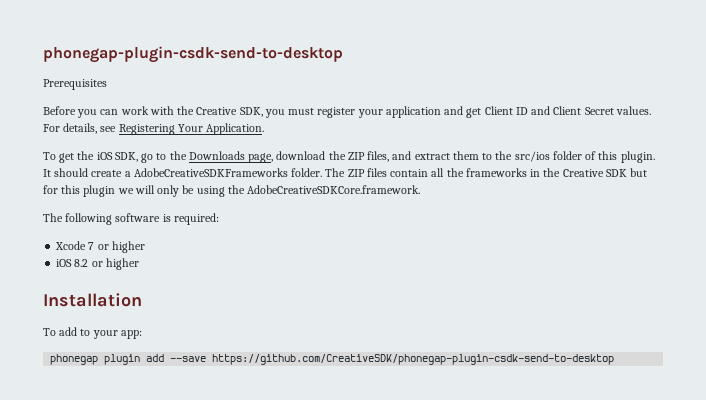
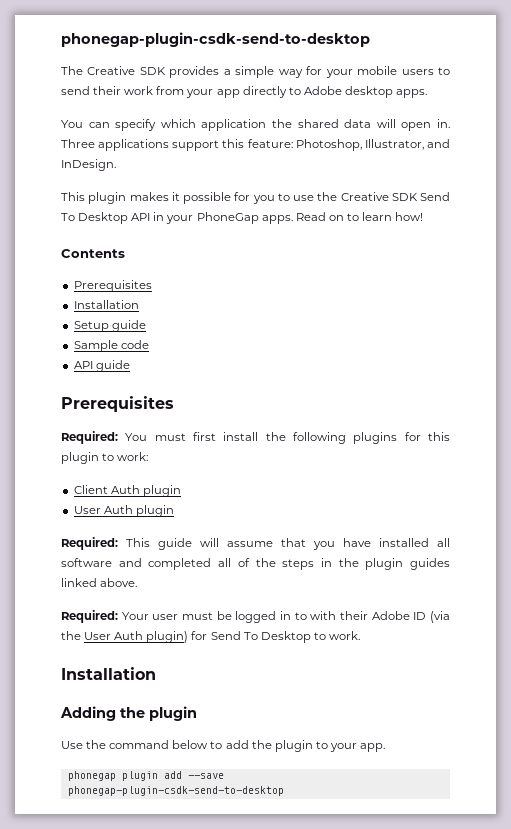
+ The Creative SDK provides a simple way for your mobile users to send their work from your app directly to Adobe desktop apps.
+ You can specify which application the shared data will open in. Three applications support this feature: Photoshop, Illustrator, and InDesign.
+ This plugin makes it possible for you to use the Creative SDK Send To Desktop API in your PhoneGap apps. Read on to learn how!
+ Contents
  Prerequisites
- Before you can work with the Creative SDK, you must register your application and get Client ID and Client Secret values. For details, see Registering Your Application.
- To get the iOS SDK, go to the Downloads page, download the ZIP files, and extract them to the src/ios folder of this plugin. It should create a AdobeCreativeSDKFrameworks folder. The ZIP files contain all the frameworks in the Creative SDK but for this plugin we will only be using the AdobeCreativeSDKCore.framework.
- The following software is required:
- Xcode 7 or higher
- iOS 8.2 or higher
  Installation
- To add to your app:
+ Setup guide
+ Sample code
+ API guide
+ Prerequisites
+ Required: You must first install the following plugins for this plugin to work:
+ Client Auth plugin
+ User Auth plugin
+ Required: This guide will assume that you have installed all software and completed all of the steps in the plugin guides linked above.
+ Required: Your user must be logged in to with their Adobe ID (via the User Auth plugin) for Send To Desktop to work.
+ Installation
+ Adding the plugin
+ Use the command below to add the plugin to your app.
- phonegap plugin add --save https://github.com/CreativeSDK/phonegap-plugin-csdk-send-to-desktop
+ phonegap plugin add --save phonegap-plugin-csdk-send-to-desktop

